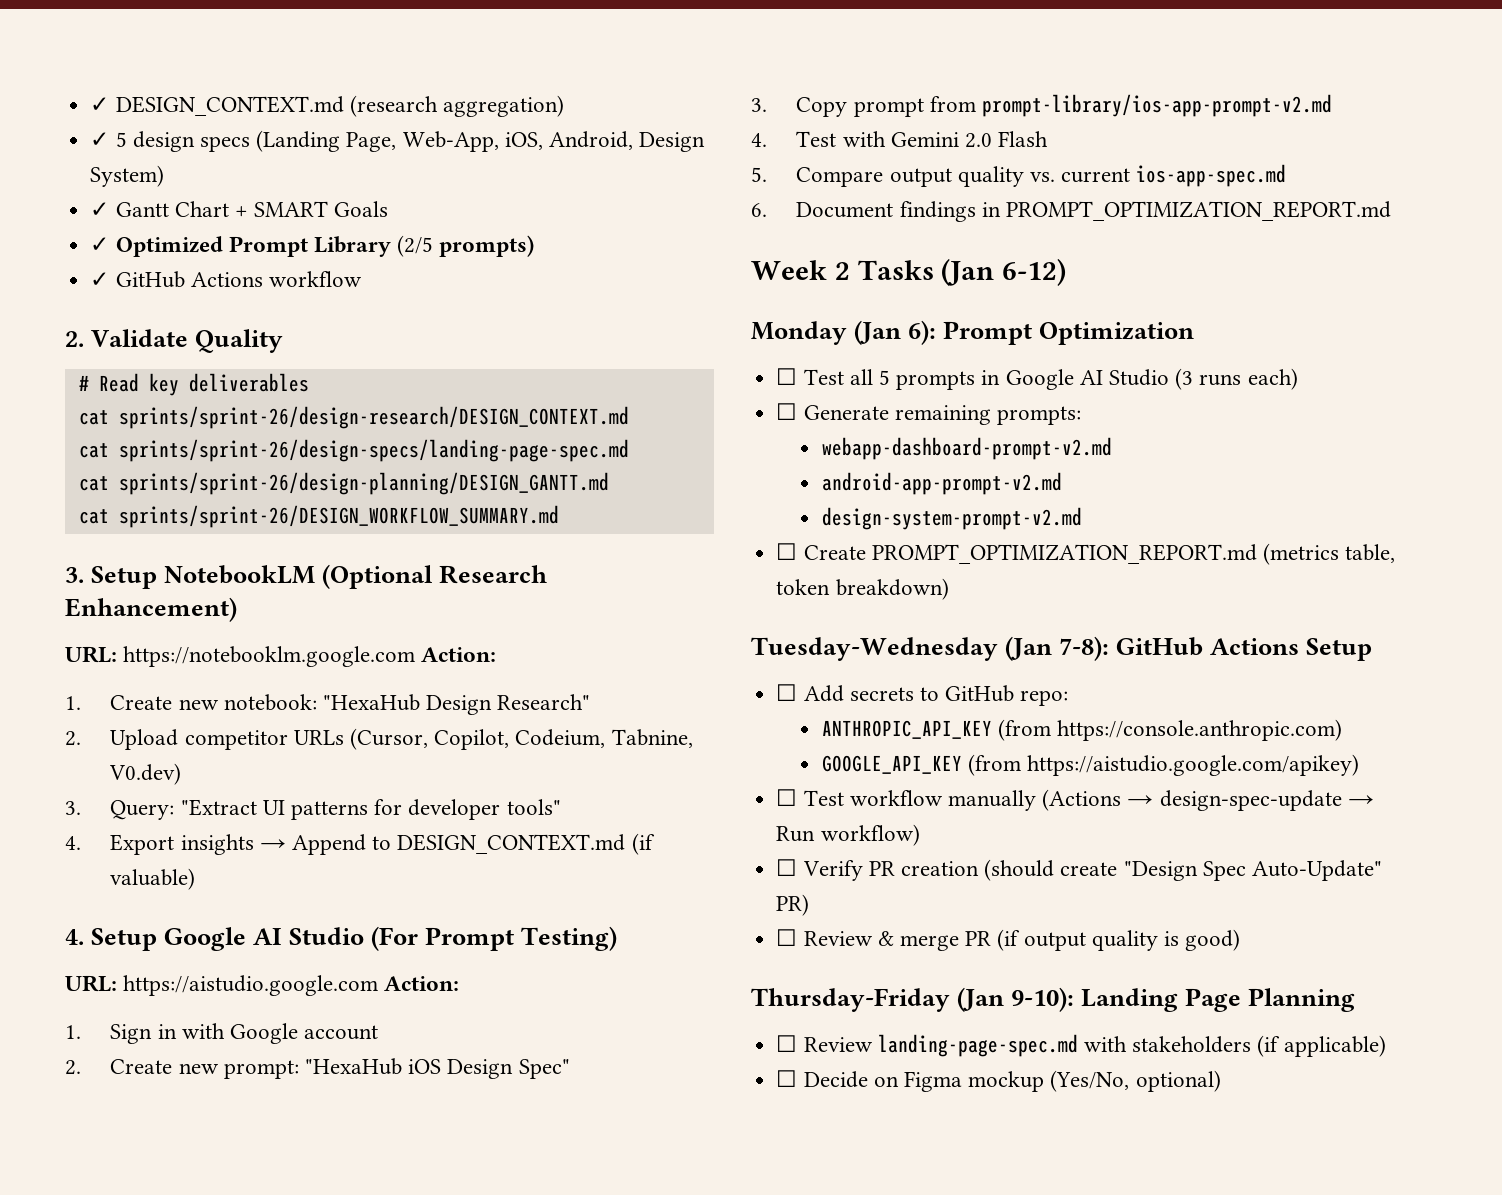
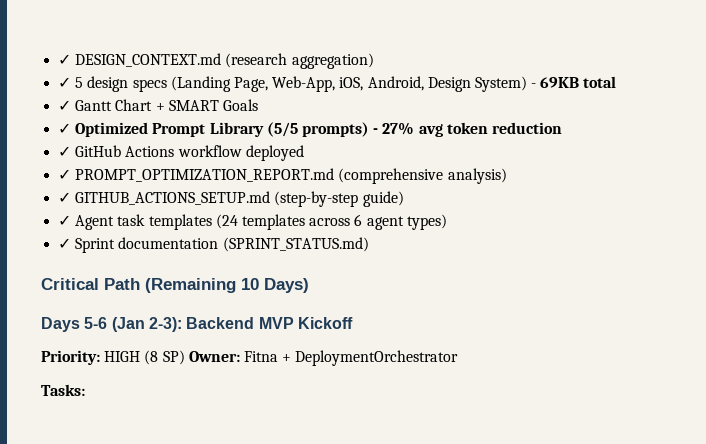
- ✓ 5 design specs (Landing Page, Web-App, iOS, Android, Design System)
+ ✓ 5 design specs (Landing Page, Web-App, iOS, Android, Design System) - 69KB total
- ✓ Optimized Prompt Library (2/5 prompts)
+ ✓ Optimized Prompt Library (5/5 prompts) - 27% avg token reduction
- ✓ GitHub Actions workflow
- 2. Validate Quality
- # Read key deliverables
- cat sprints/sprint-26/design-research/DESIGN_CONTEXT.md
- cat sprints/sprint-26/design-specs/landing-page-spec.md
- cat sprints/sprint-26/design-planning/DESIGN_GANTT.md
- cat sprints/sprint-26/DESIGN_WORKFLOW_SUMMARY.md
- 3. Setup NotebookLM (Optional Research Enhancement)
- URL: https://notebooklm.google.com Action:
- 1. Create new notebook: "HexaHub Design Research"
- 2. Upload competitor URLs (Cursor, Copilot, Codeium, Tabnine, V0.dev)
- 3. Query: "Extract UI patterns for developer tools"
- 4. Export insights → Append to DESIGN_CONTEXT.md (if valuable)
- 4. Setup Google AI Studio (For Prompt Testing)
- URL: https://aistudio.google.com Action:
- 1. Sign in with Google account
- 2. Create new prompt: "HexaHub iOS Design Spec"
- 3. Copy prompt from prompt-library/ios-app-prompt-v2.md
- 4. Test with Gemini 2.0 Flash
- 5. Compare output quality vs. current ios-app-spec.md
- 6. Document findings in PROMPT_OPTIMIZATION_REPORT.md
- Week 2 Tasks (Jan 6-12)
- Monday (Jan 6): Prompt Optimization
- ☐ Test all 5 prompts in Google AI Studio (3 runs each)
- ☐ Generate remaining prompts:
- webapp-dashboard-prompt-v2.md
- android-app-prompt-v2.md
- design-system-prompt-v2.md
- ☐ Create PROMPT_OPTIMIZATION_REPORT.md (metrics table, token breakdown)
- Tuesday-Wednesday (Jan 7-8): GitHub Actions Setup
- ☐ Add secrets to GitHub repo:
- ANTHROPIC_API_KEY (from https://console.anthropic.com)
- GOOGLE_API_KEY (from https://aistudio.google.com/apikey)
- ☐ Test workflow manually (Actions → design-spec-update → Run workflow)
- ☐ Verify PR creation (should create "Design Spec Auto-Update" PR)
- ☐ Review & merge PR (if output quality is good)
- Thursday-Friday (Jan 9-10): Landing Page Planning
- ☐ Review landing-page-spec.md with stakeholders (if applicable)
- ☐ Decide on Figma mockup (Yes/No, optional)
+ ✓ GitHub Actions workflow deployed
+ ✓ PROMPT_OPTIMIZATION_REPORT.md (comprehensive analysis)
+ ✓ GITHUB_ACTIONS_SETUP.md (step-by-step guide)
+ ✓ Agent task templates (24 templates across 6 agent types)
+ ✓ Sprint documentation (SPRINT_STATUS.md)
+ Critical Path (Remaining 10 Days)
+ Days 5-6 (Jan 2-3): Backend MVP Kickoff
+ Priority: HIGH (8 SP) Owner: Fitna + DeploymentOrchestrator
+ Tasks:

